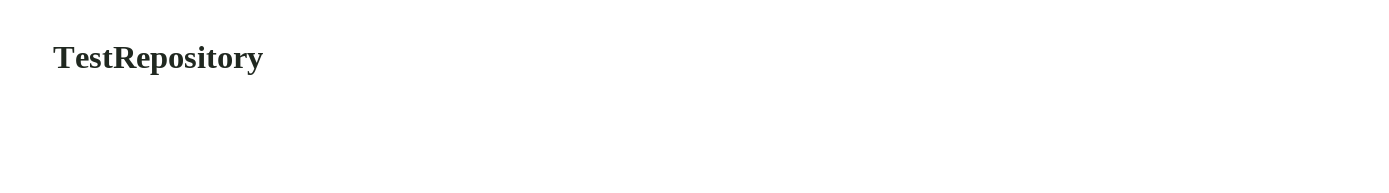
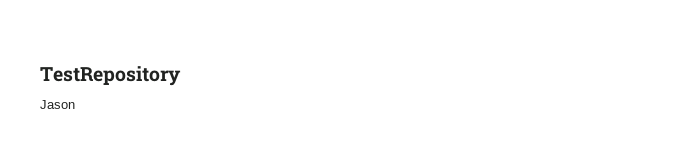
+ Jason

